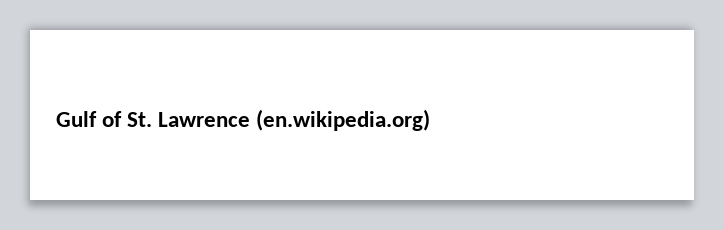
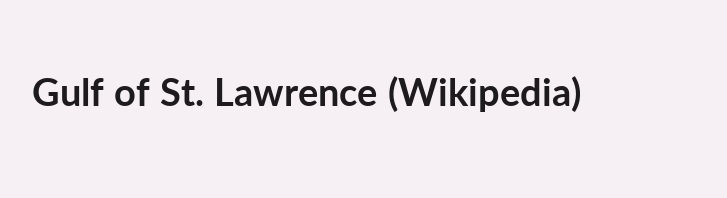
- Gulf of St. Lawrence (en.wikipedia.org)
+ Gulf of St. Lawrence (Wikipedia)

